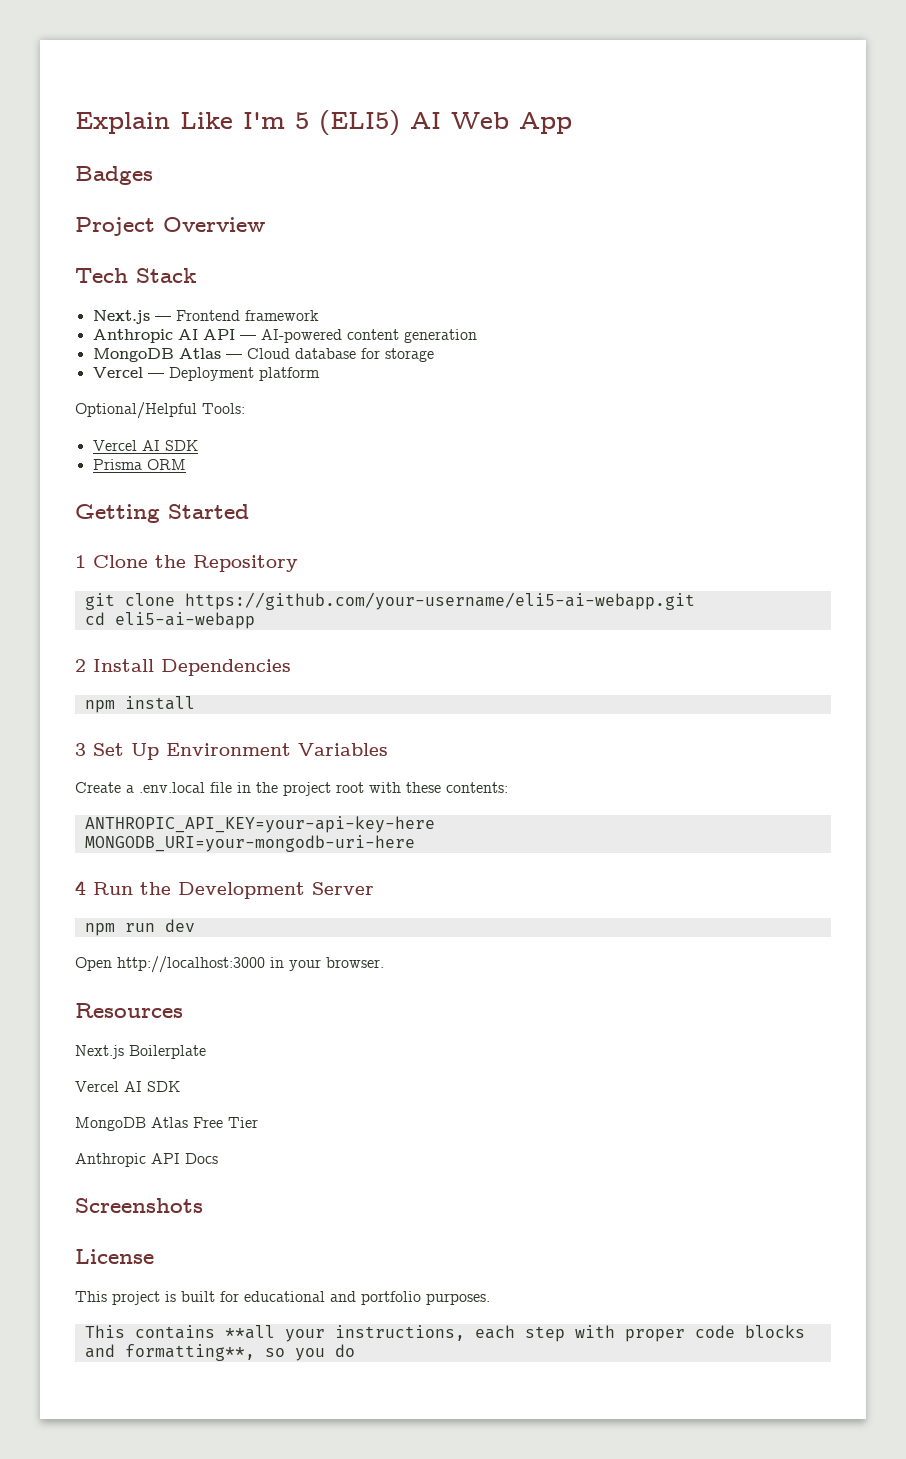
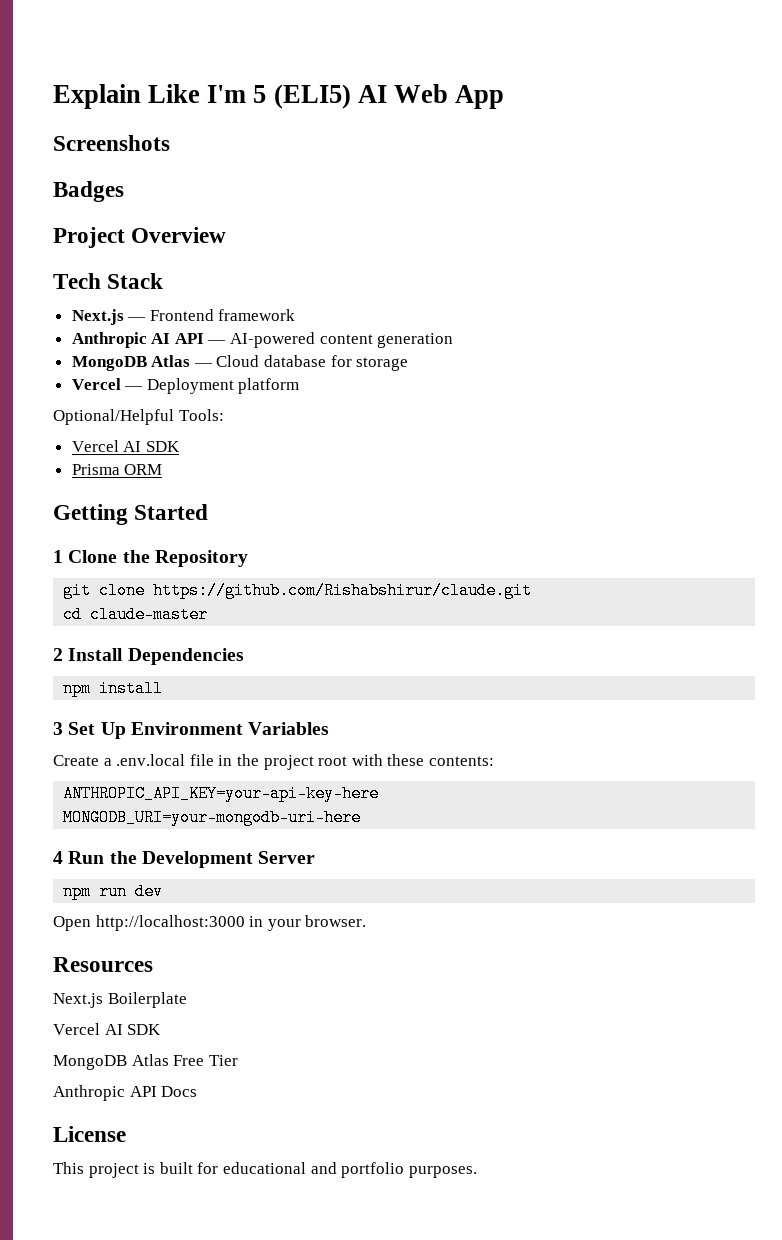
+ Screenshots
- git clone https://github.com/your-username/eli5-ai-webapp.git
+ git clone https://github.com/Rishabshirur/claude.git
- cd eli5-ai-webapp
+ cd claude-master
- Screenshots
- This contains **all your instructions, each step with proper code blocks and formatting**, so you do

